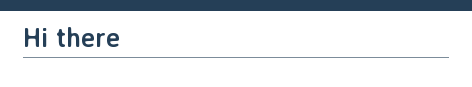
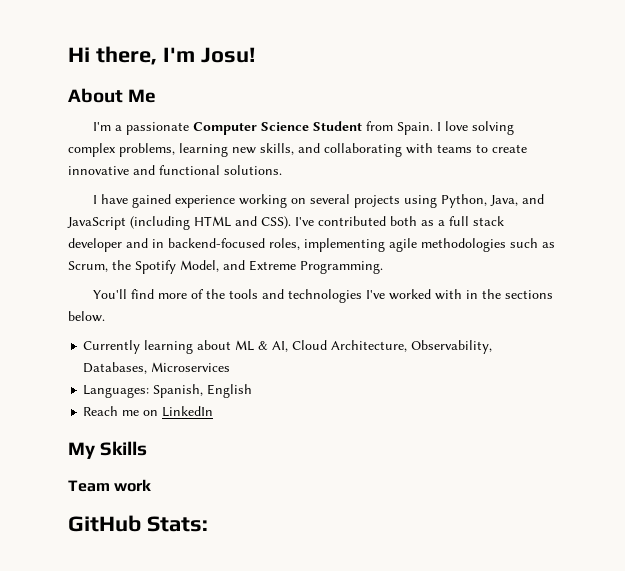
- Hi there
+ Hi there, I'm Josu!
+ About Me
+ I'm a passionate Computer Science Student from Spain. I love solving complex problems, learning new skills, and collaborating with teams to create innovative and functional solutions.
+ I have gained experience working on several projects using Python, Java, and JavaScript (including HTML and CSS). I've contributed both as a full stack developer and in backend-focused roles, implementing agile methodologies such as Scrum, the Spotify Model, and Extreme Programming.
+ You'll find more of the tools and technologies I've worked with in the sections below.
+ Currently learning about ML & AI, Cloud Architecture, Observability, Databases, Microservices
+ Languages: Spanish, English
+ Reach me on LinkedIn
+ My Skills
+ Team work
+ GitHub Stats:

